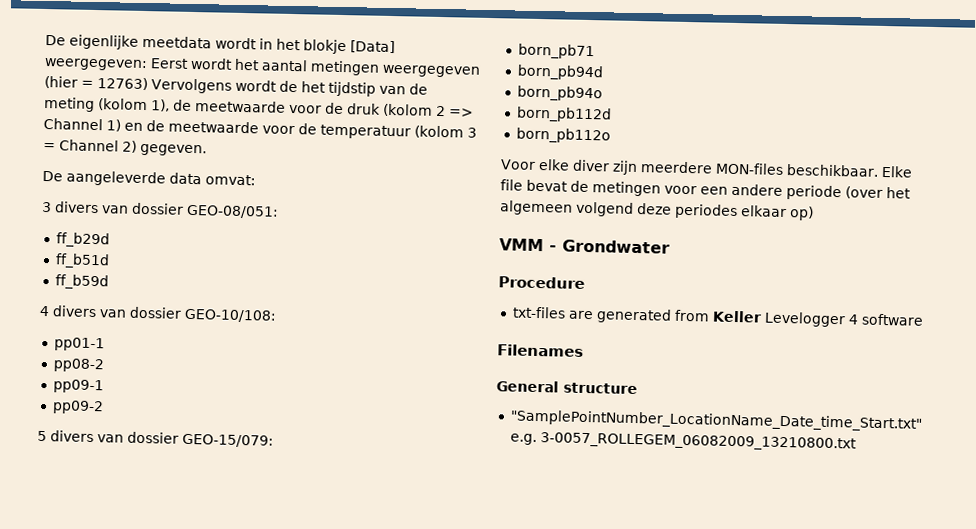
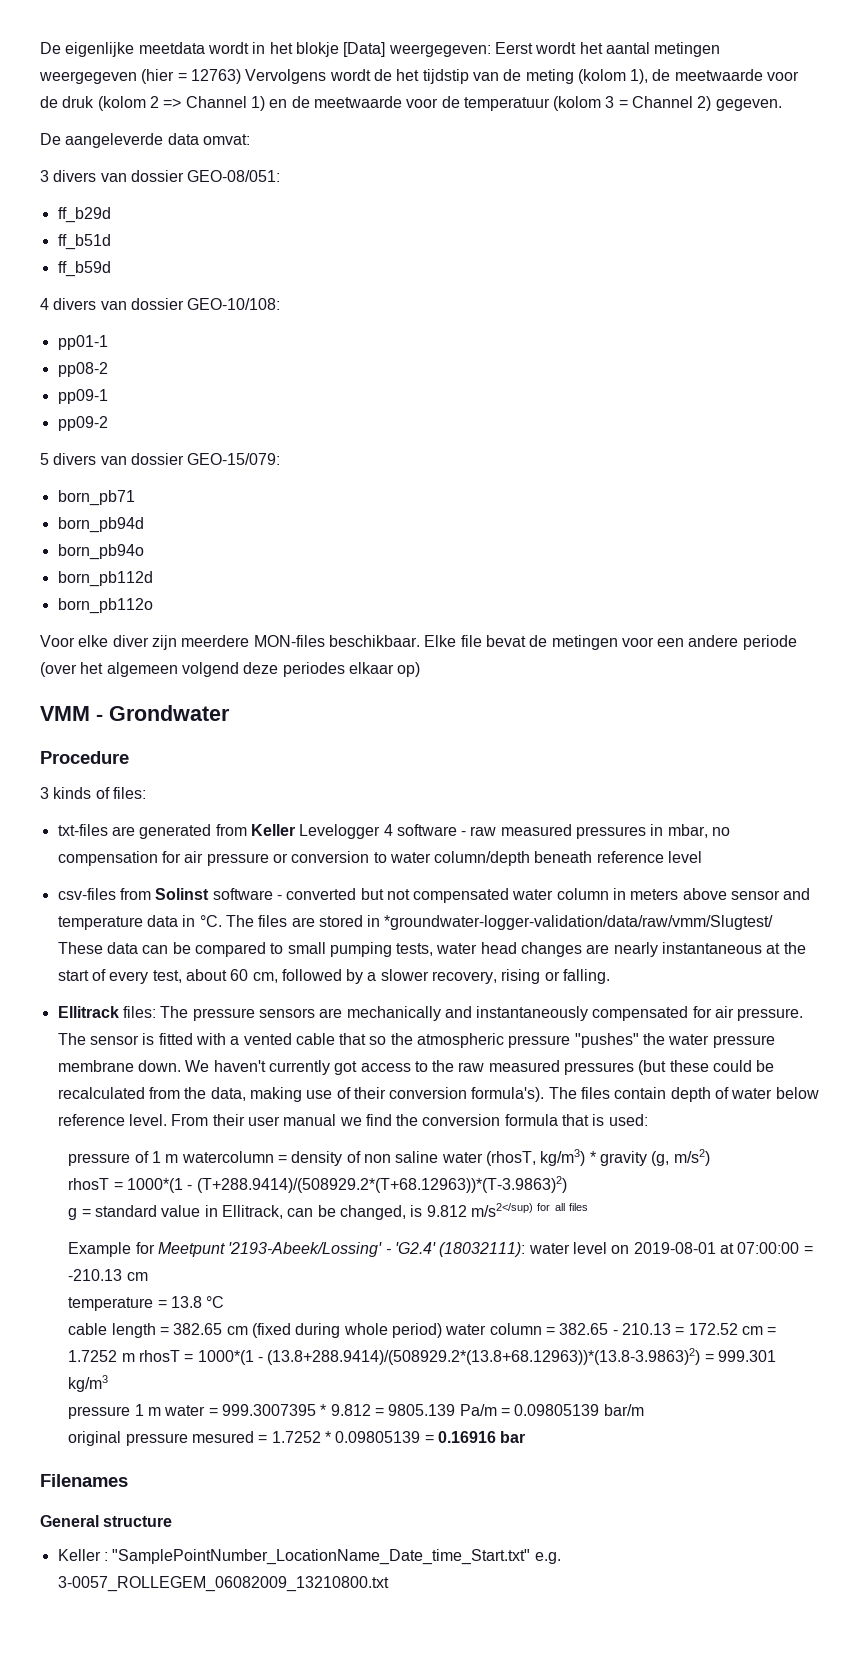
+ 3 kinds of files:
- txt-files are generated from Keller Levelogger 4 software
+ txt-files are generated from Keller Levelogger 4 software - raw measured pressures in mbar, no compensation for air pressure or conversion to water column/depth beneath reference level
+ csv-files from Solinst software - converted but not compensated water column in meters above sensor and temperature data in °C. The files are stored in *groundwater-logger-validation/data/raw/vmm/Slugtest/ These data can be compared to small pumping tests, water head changes are nearly instantaneous at the start of every test, about 60 cm, followed by a slower recovery, rising or falling.
+ Ellitrack files: The pressure sensors are mechanically and instantaneously compensated for air pressure. The sensor is fitted with a vented cable that so the atmospheric pressure "pushes" the water pressure membrane down. We haven't currently got access to the raw measured pressures (but these could be recalculated from the data, making use of their conversion formula's). The files contain depth of water below reference level. From their user manual we find the conversion formula that is used:
+ pressure of 1 m watercolumn = density of non saline water (rhosT, kg/m3) * gravity (g, m/s2)
+ rhosT = 1000*(1 - (T+288.9414)/(508929.2*(T+68.12963))*(T-3.9863)2)
+ g = standard value in Ellitrack, can be changed, is 9.812 m/s2</sup) for all files
+ Example for Meetpunt '2193-Abeek/Lossing' - 'G2.4' (18032111): water level on 2019-08-01 at 07:00:00 = -210.13 cm
+ temperature = 13.8 °C
+ cable length = 382.65 cm (fixed during whole period) water column = 382.65 - 210.13 = 172.52 cm = 1.7252 m rhosT = 1000*(1 - (13.8+288.9414)/(508929.2*(13.8+68.12963))*(13.8-3.9863)2) = 999.301 kg/m3
+ pressure 1 m water = 999.3007395 * 9.812 = 9805.139 Pa/m = 0.09805139 bar/m
+ original pressure mesured = 1.7252 * 0.09805139 = 0.16916 bar
- "SamplePointNumber_LocationName_Date_time_Start.txt" e.g. 3-0057_ROLLEGEM_06082009_13210800.txt
+ Keller : "SamplePointNumber_LocationName_Date_time_Start.txt" e.g. 3-0057_ROLLEGEM_06082009_13210800.txt

